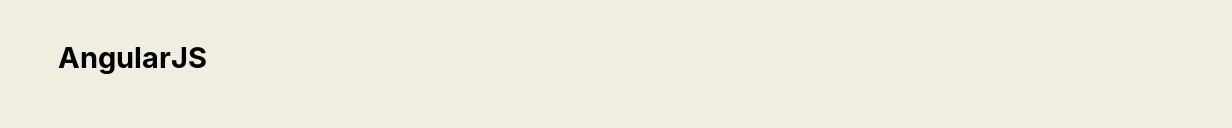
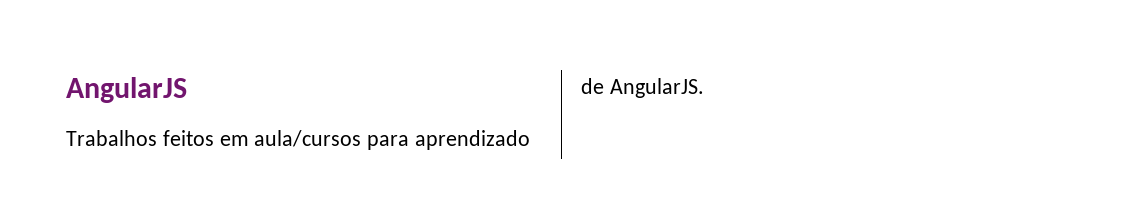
+ Trabalhos feitos em aula/cursos para aprendizado de AngularJS.

